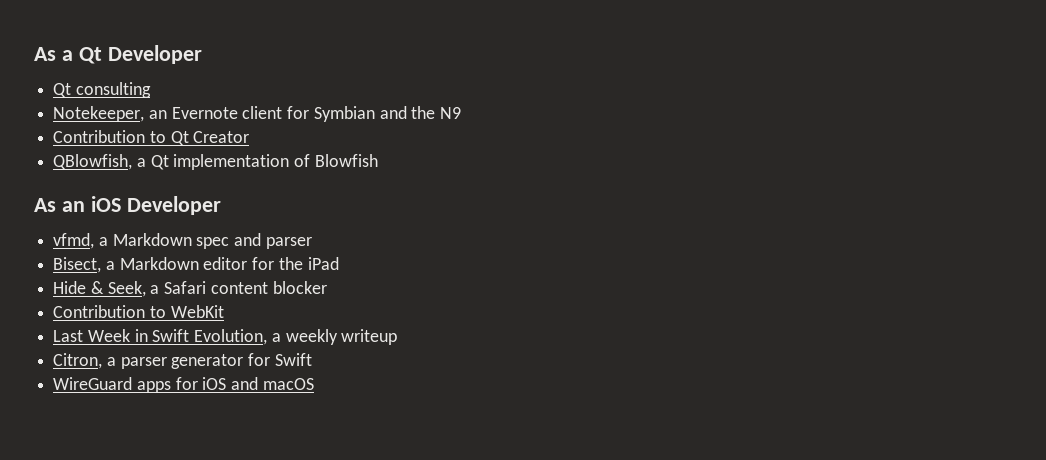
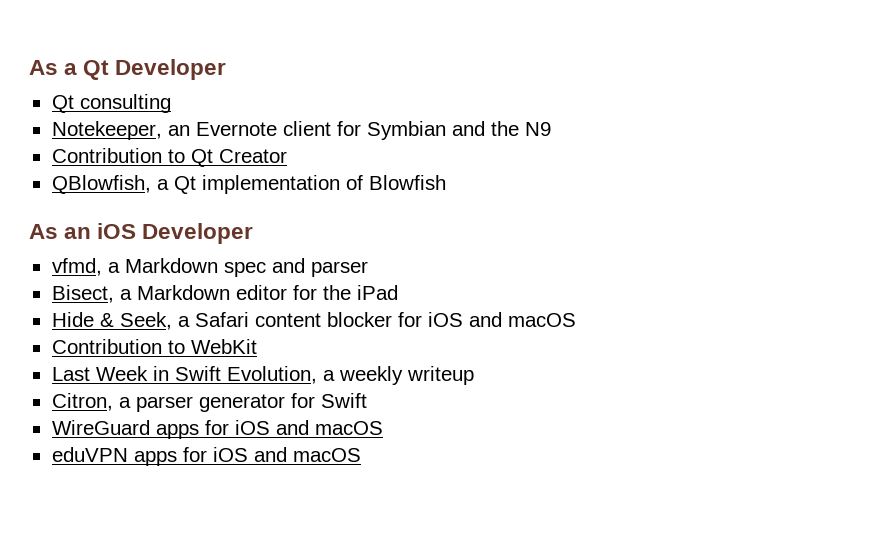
- Hide & Seek, a Safari content blocker
+ Hide & Seek, a Safari content blocker for iOS and macOS
+ eduVPN apps for iOS and macOS

